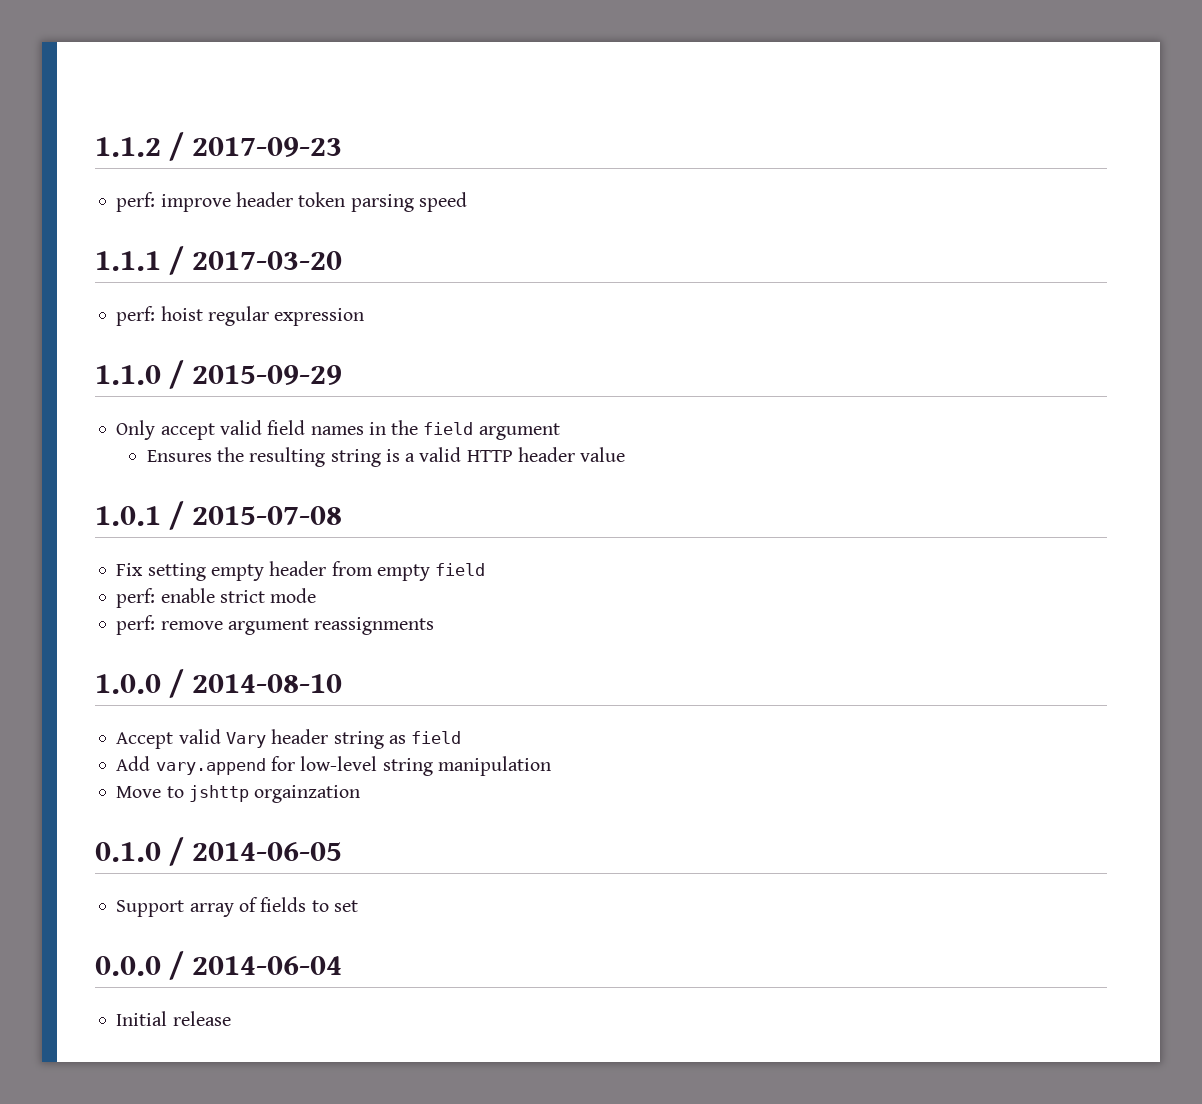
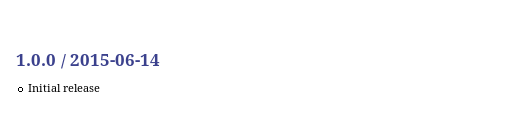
- 1.1.2 / 2017-09-23
- perf: improve header token parsing speed
- 1.1.1 / 2017-03-20
- perf: hoist regular expression
- 1.1.0 / 2015-09-29
- Only accept valid field names in the field argument
- Ensures the resulting string is a valid HTTP header value
- 1.0.1 / 2015-07-08
- Fix setting empty header from empty field
- perf: enable strict mode
- perf: remove argument reassignments
- 1.0.0 / 2014-08-10
- Accept valid Vary header string as field
- Add vary.append for low-level string manipulation
- Move to jshttp orgainzation
- 0.1.0 / 2014-06-05
- Support array of fields to set
- 0.0.0 / 2014-06-04
+ 1.0.0 / 2015-06-14

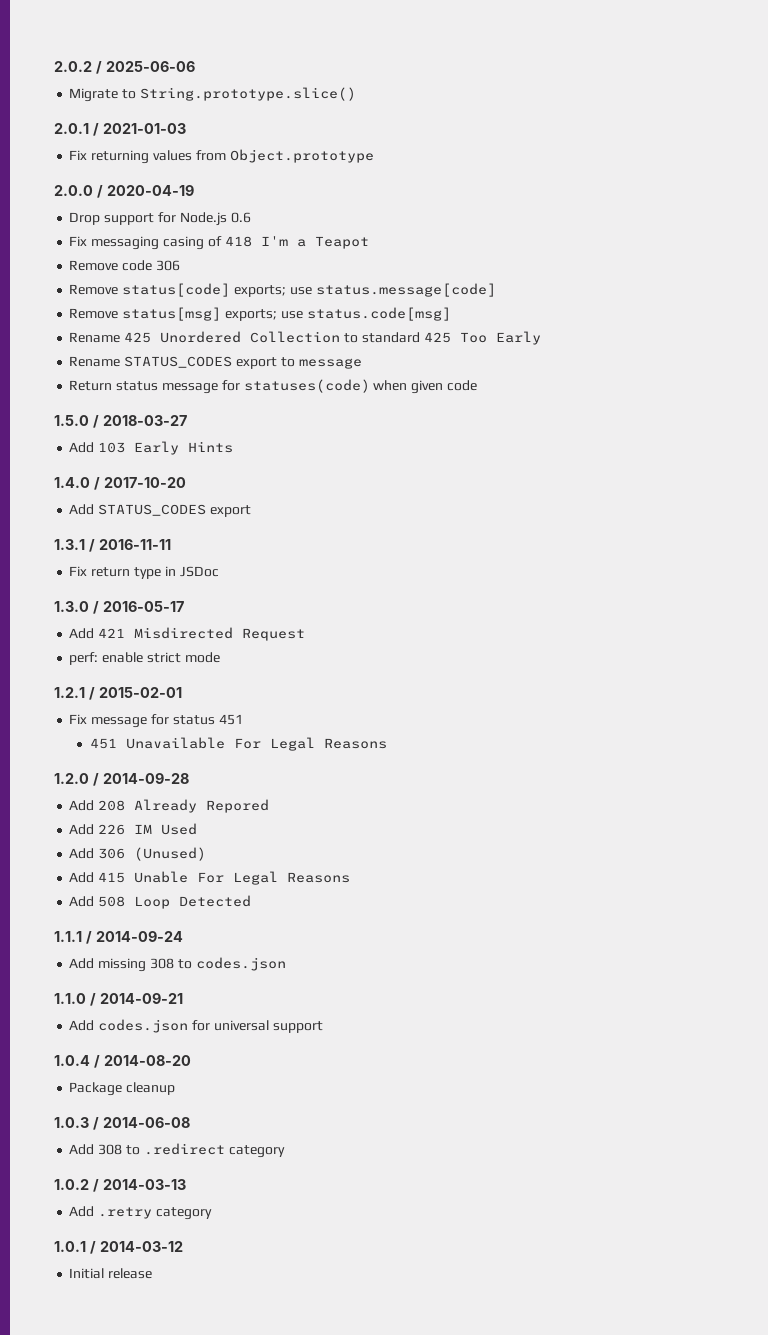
- 1.0.0 / 2015-06-14
+ 2.0.2 / 2025-06-06
+ Migrate to String.prototype.slice()
+ 2.0.1 / 2021-01-03
+ Fix returning values from Object.prototype
+ 2.0.0 / 2020-04-19
+ Drop support for Node.js 0.6
+ Fix messaging casing of 418 I'm a Teapot
+ Remove code 306
+ Remove status[code] exports; use status.message[code]
+ Remove status[msg] exports; use status.code[msg]
+ Rename 425 Unordered Collection to standard 425 Too Early
+ Rename STATUS_CODES export to message
+ Return status message for statuses(code) when given code
+ 1.5.0 / 2018-03-27
+ Add 103 Early Hints
+ 1.4.0 / 2017-10-20
+ Add STATUS_CODES export
+ 1.3.1 / 2016-11-11
+ Fix return type in JSDoc
+ 1.3.0 / 2016-05-17
+ Add 421 Misdirected Request
+ perf: enable strict mode
+ 1.2.1 / 2015-02-01
+ Fix message for status 451
+ 451 Unavailable For Legal Reasons
+ 1.2.0 / 2014-09-28
+ Add 208 Already Repored
+ Add 226 IM Used
+ Add 306 (Unused)
+ Add 415 Unable For Legal Reasons
+ Add 508 Loop Detected
+ 1.1.1 / 2014-09-24
+ Add missing 308 to codes.json
+ 1.1.0 / 2014-09-21
+ Add codes.json for universal support
+ 1.0.4 / 2014-08-20
+ Package cleanup
+ 1.0.3 / 2014-06-08
+ Add 308 to .redirect category
+ 1.0.2 / 2014-03-13
+ Add .retry category
+ 1.0.1 / 2014-03-12

